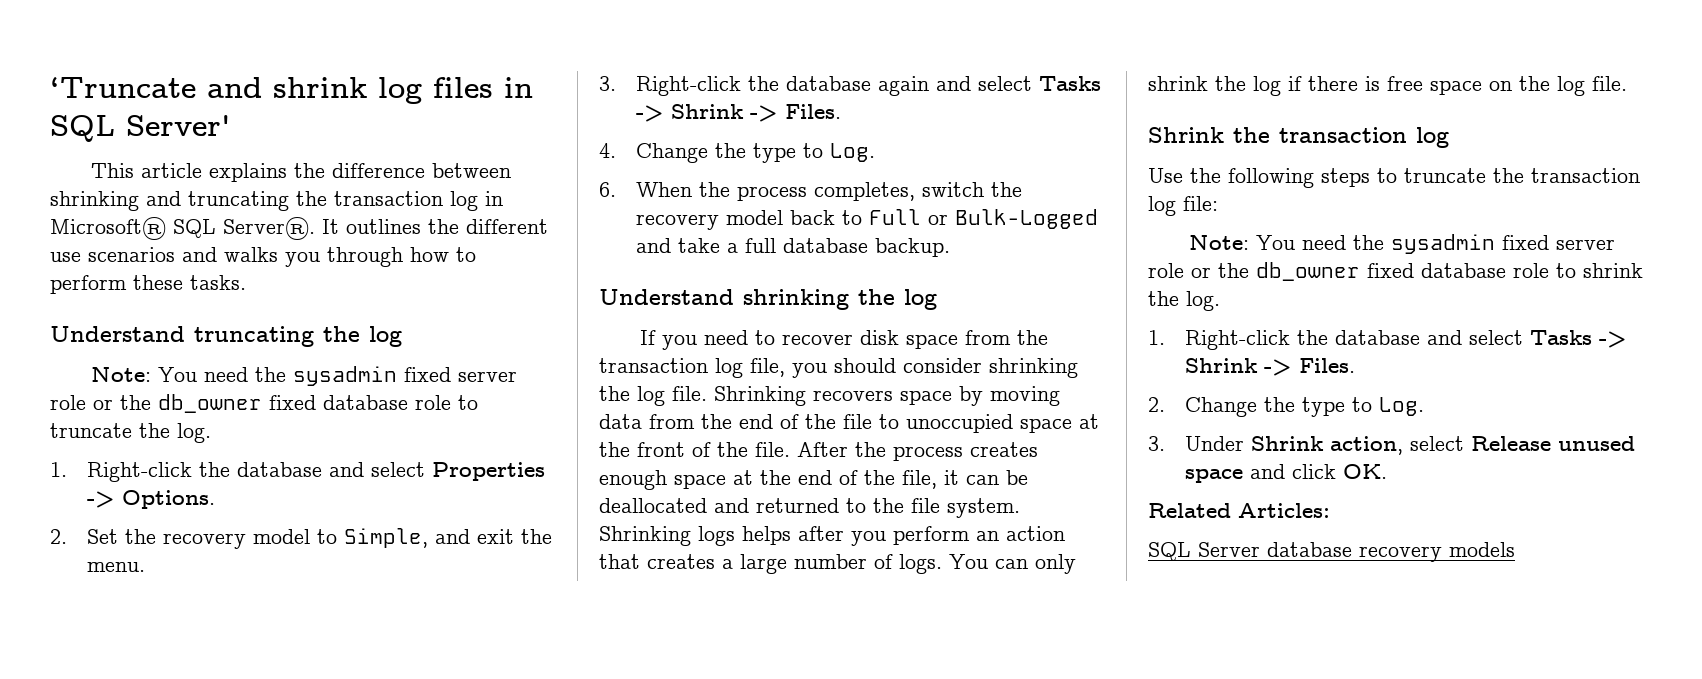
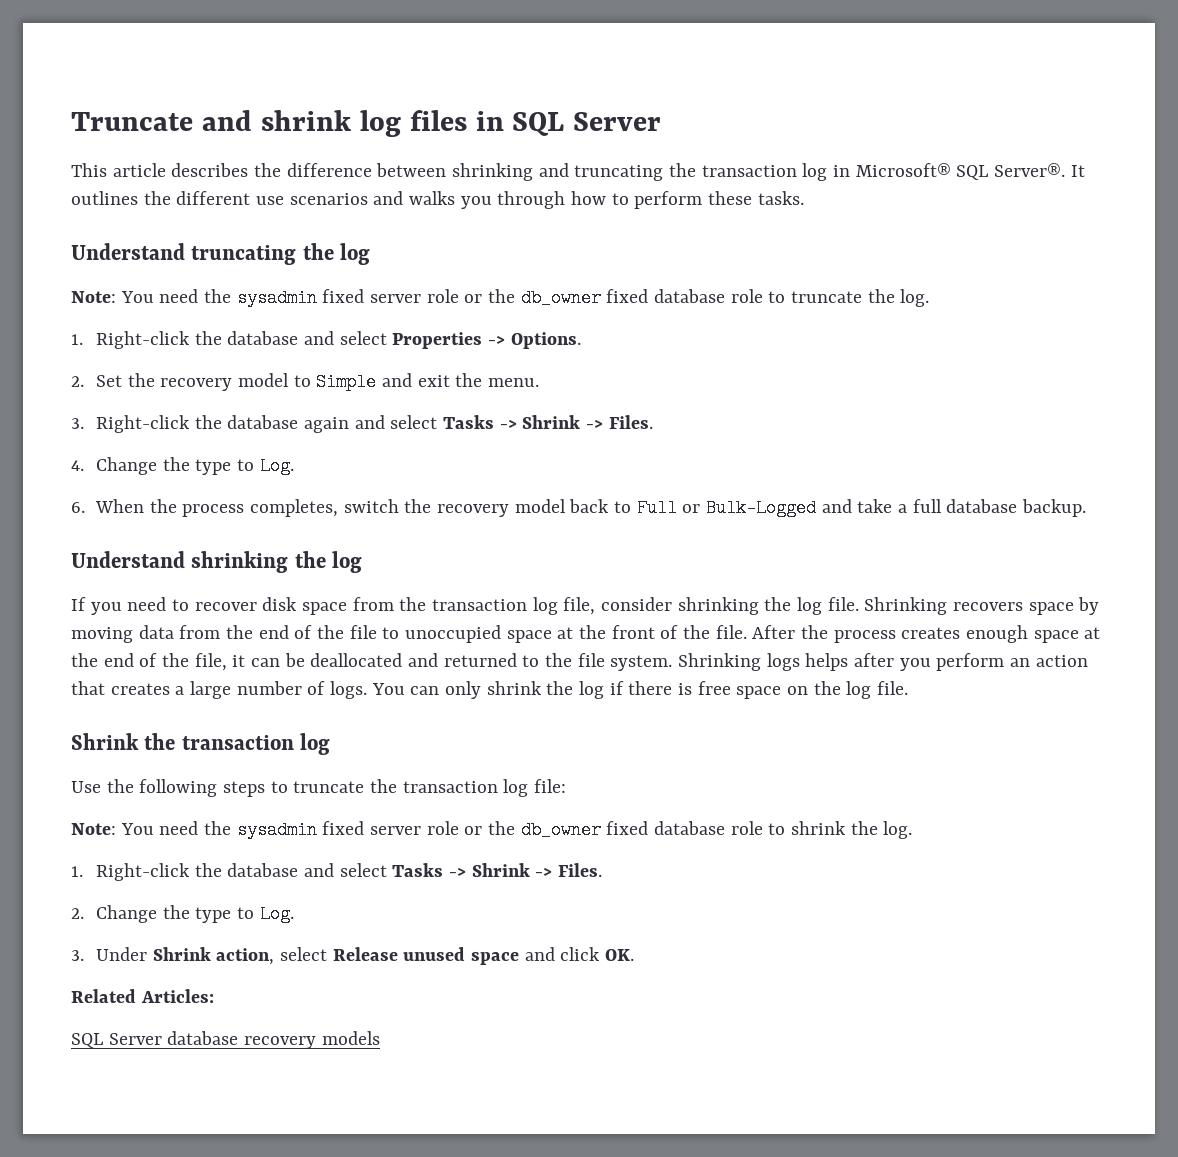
- ‘Truncate and shrink log files in SQL Server'
+ Truncate and shrink log files in SQL Server
- This article explains the difference between shrinking and truncating the transaction log in Microsoft® SQL Server®.
+ This article describes the difference between shrinking and truncating the transaction log in Microsoft® SQL Server®.
- 2. Set the recovery model to Simple, and exit the menu.
+ 2. Set the recovery model to Simple and exit the menu.
- If you need to recover disk space from the transaction log file, you should consider shrinking the log file.
+ If you need to recover disk space from the transaction log file, consider shrinking the log file.

